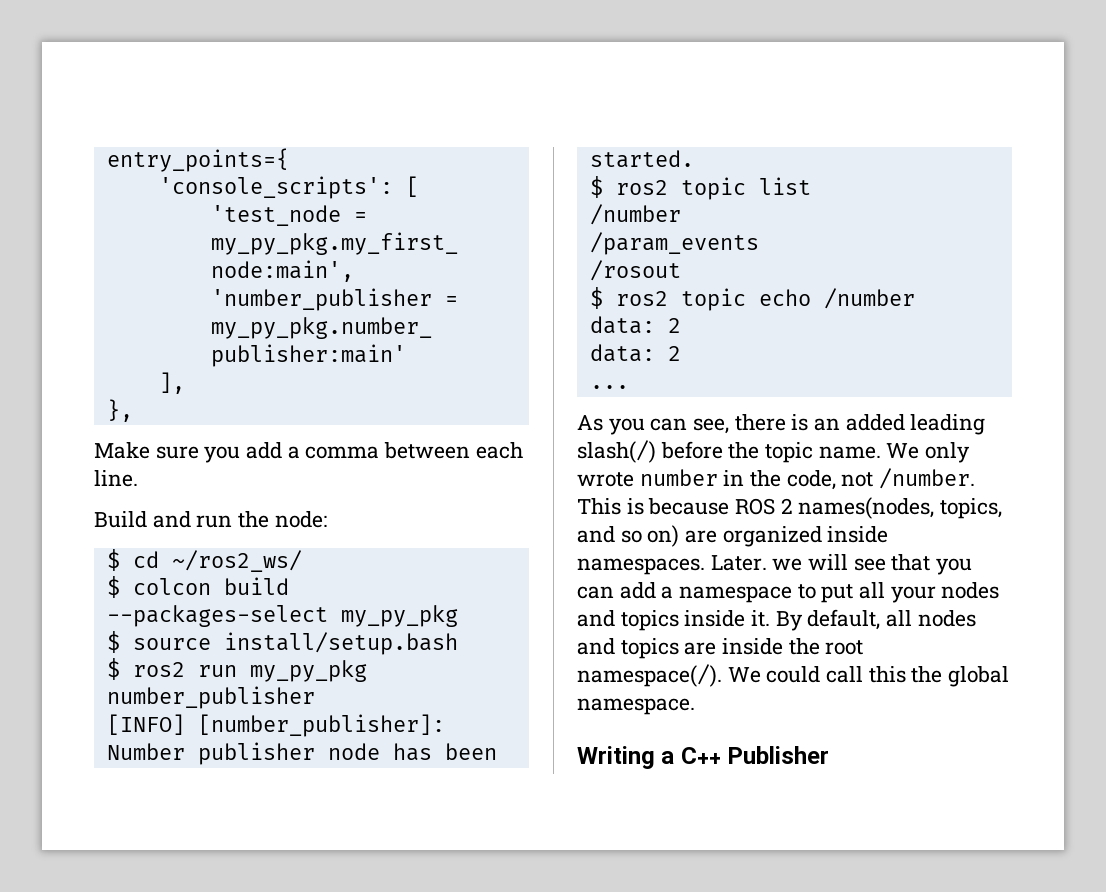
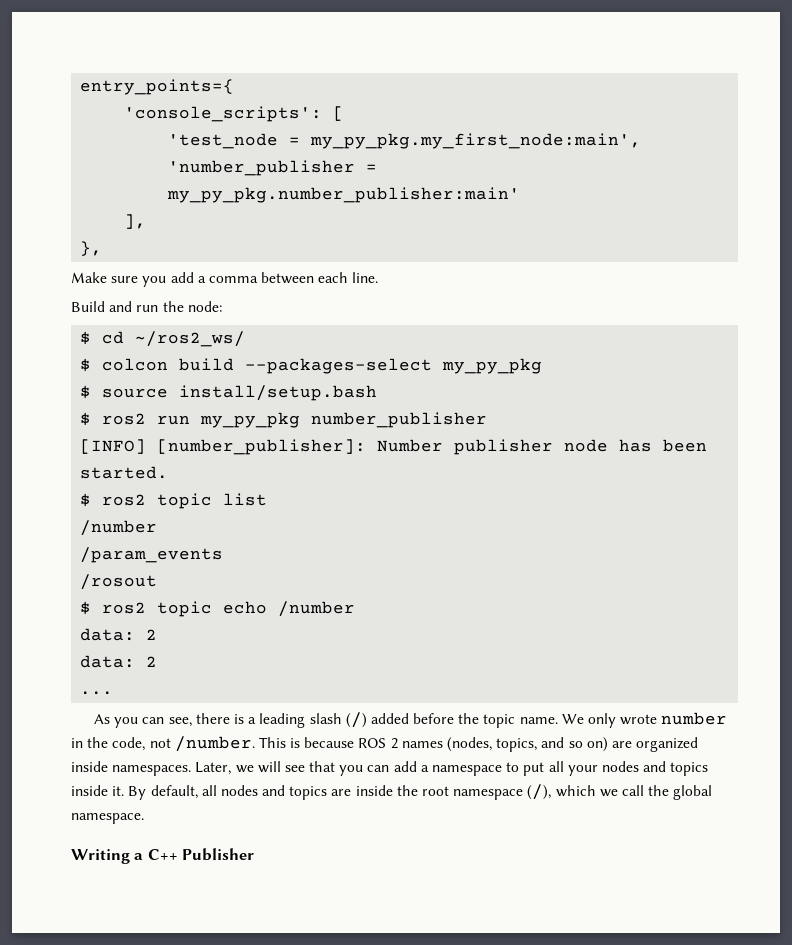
- As you can see, there is an added leading slash(/) before the topic name.
+ As you can see, there is a leading slash (/) added before the topic name.
- This is because ROS 2 names(nodes, topics, and so on) are organized inside namespaces.
+ This is because ROS 2 names (nodes, topics, and so on) are organized inside namespaces.
- Later. we will see that you can add a namespace to put all your nodes and topics inside it.
+ Later, we will see that you can add a namespace to put all your nodes and topics inside it.
- By default, all nodes and topics are inside the root namespace(/). We could call this the global namespace.
+ By default, all nodes and topics are inside the root namespace (/), which we call the global namespace.

